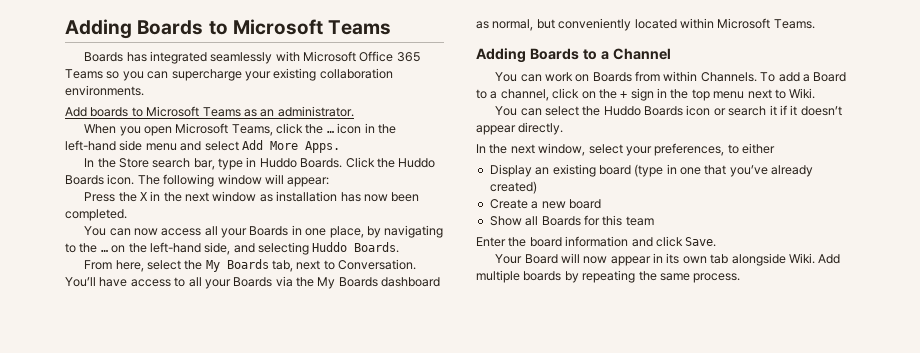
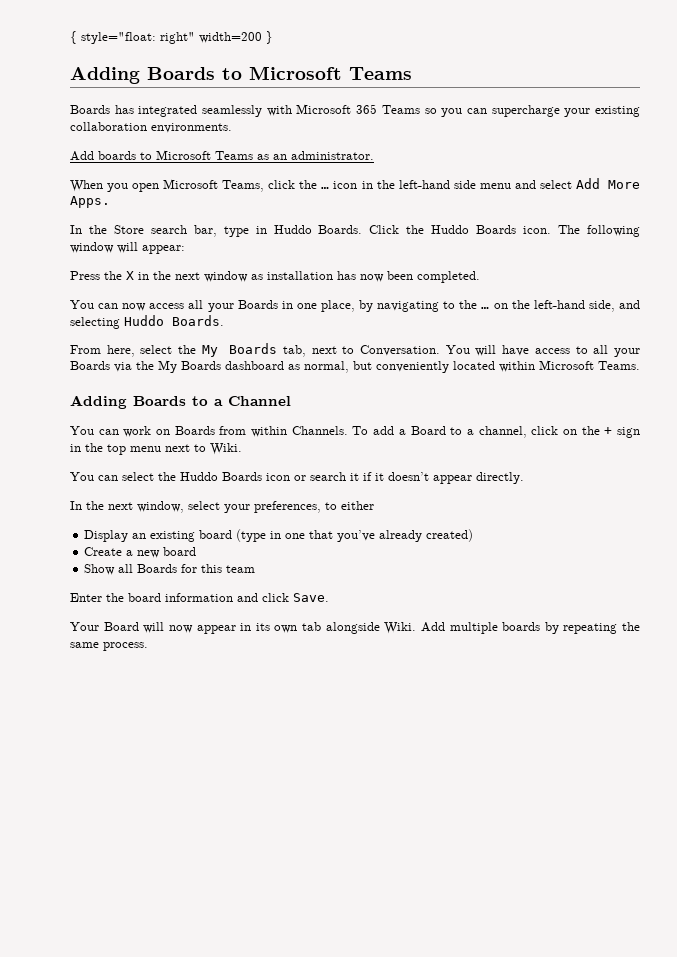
+ { style="float: right" width=200 }
- Boards has integrated seamlessly with Microsoft Office 365 Teams so you can supercharge your existing collaboration environments.
+ Boards has integrated seamlessly with Microsoft 365 Teams so you can supercharge your existing collaboration environments.
- You’ll have access to all your Boards via the My Boards dashboard as normal, but conveniently located within Microsoft Teams.
+ You will have access to all your Boards via the My Boards dashboard as normal, but conveniently located within Microsoft Teams.

